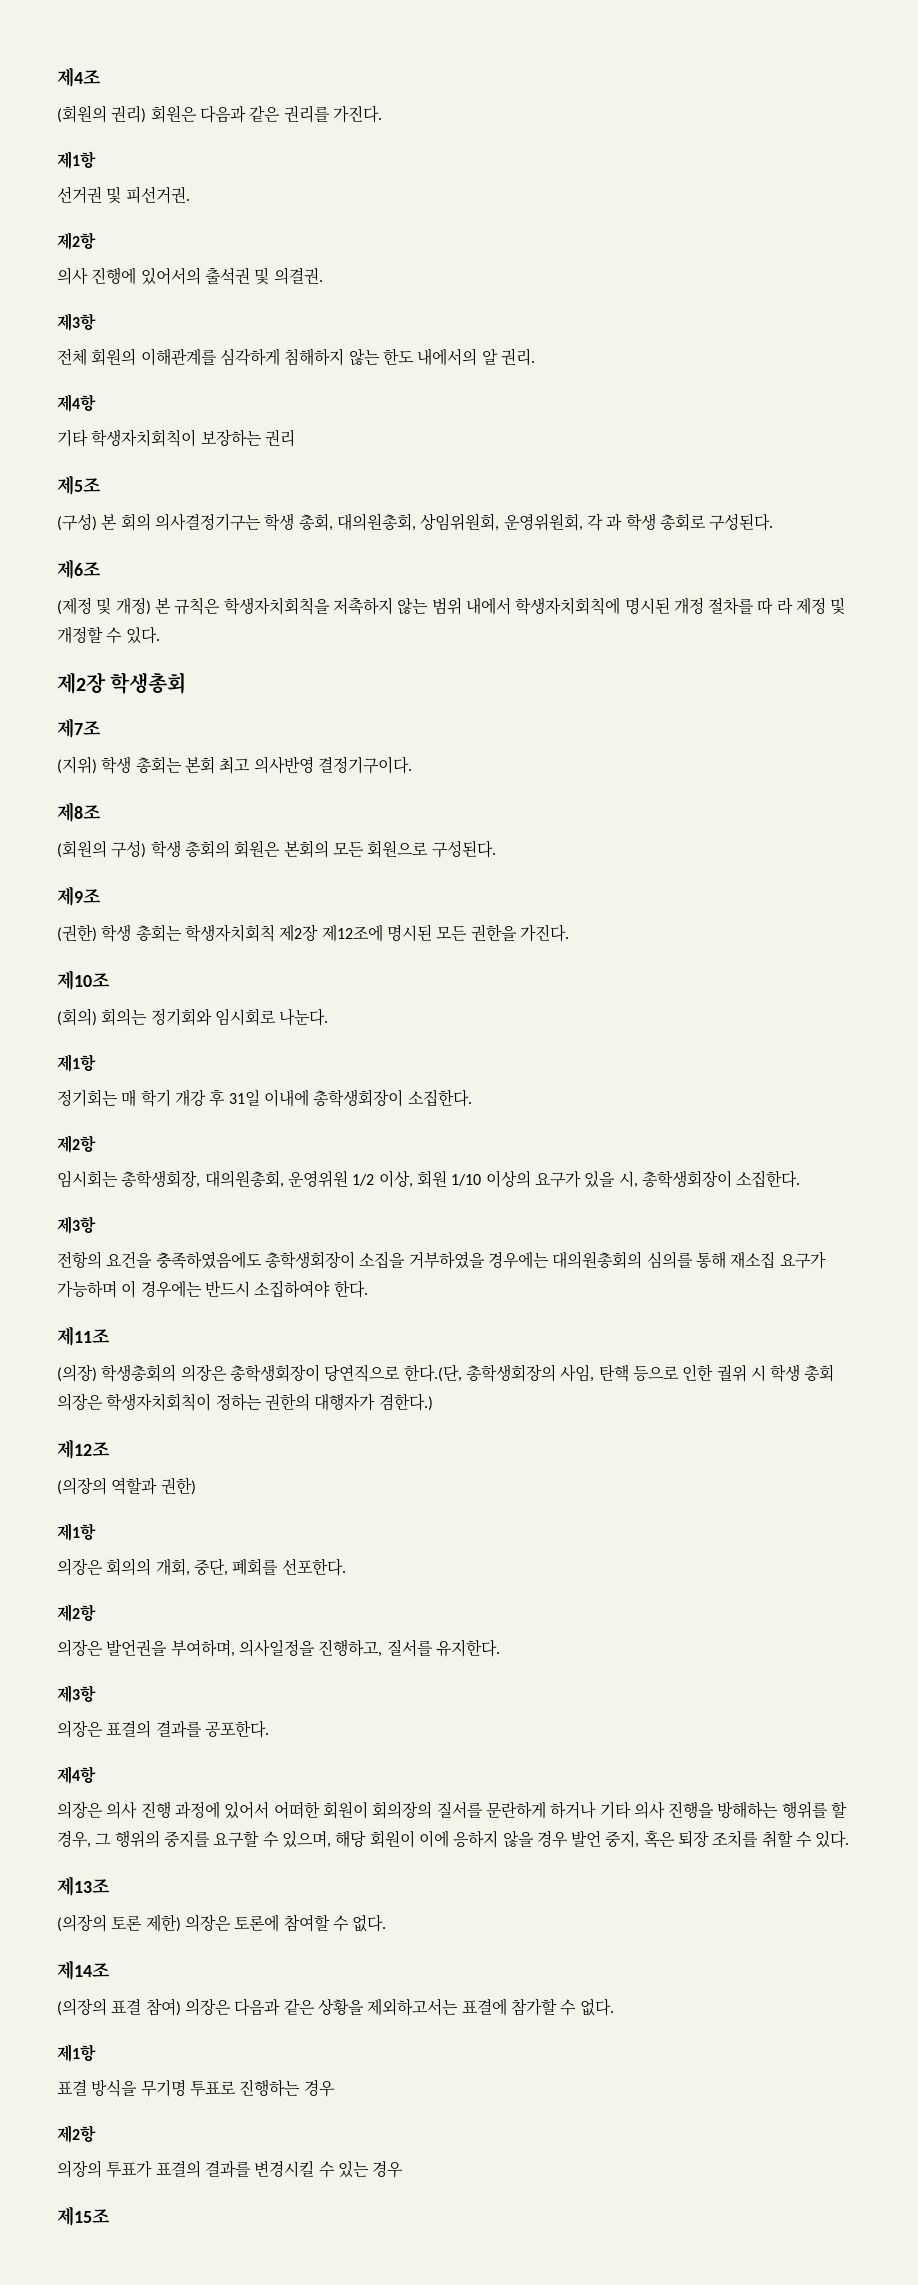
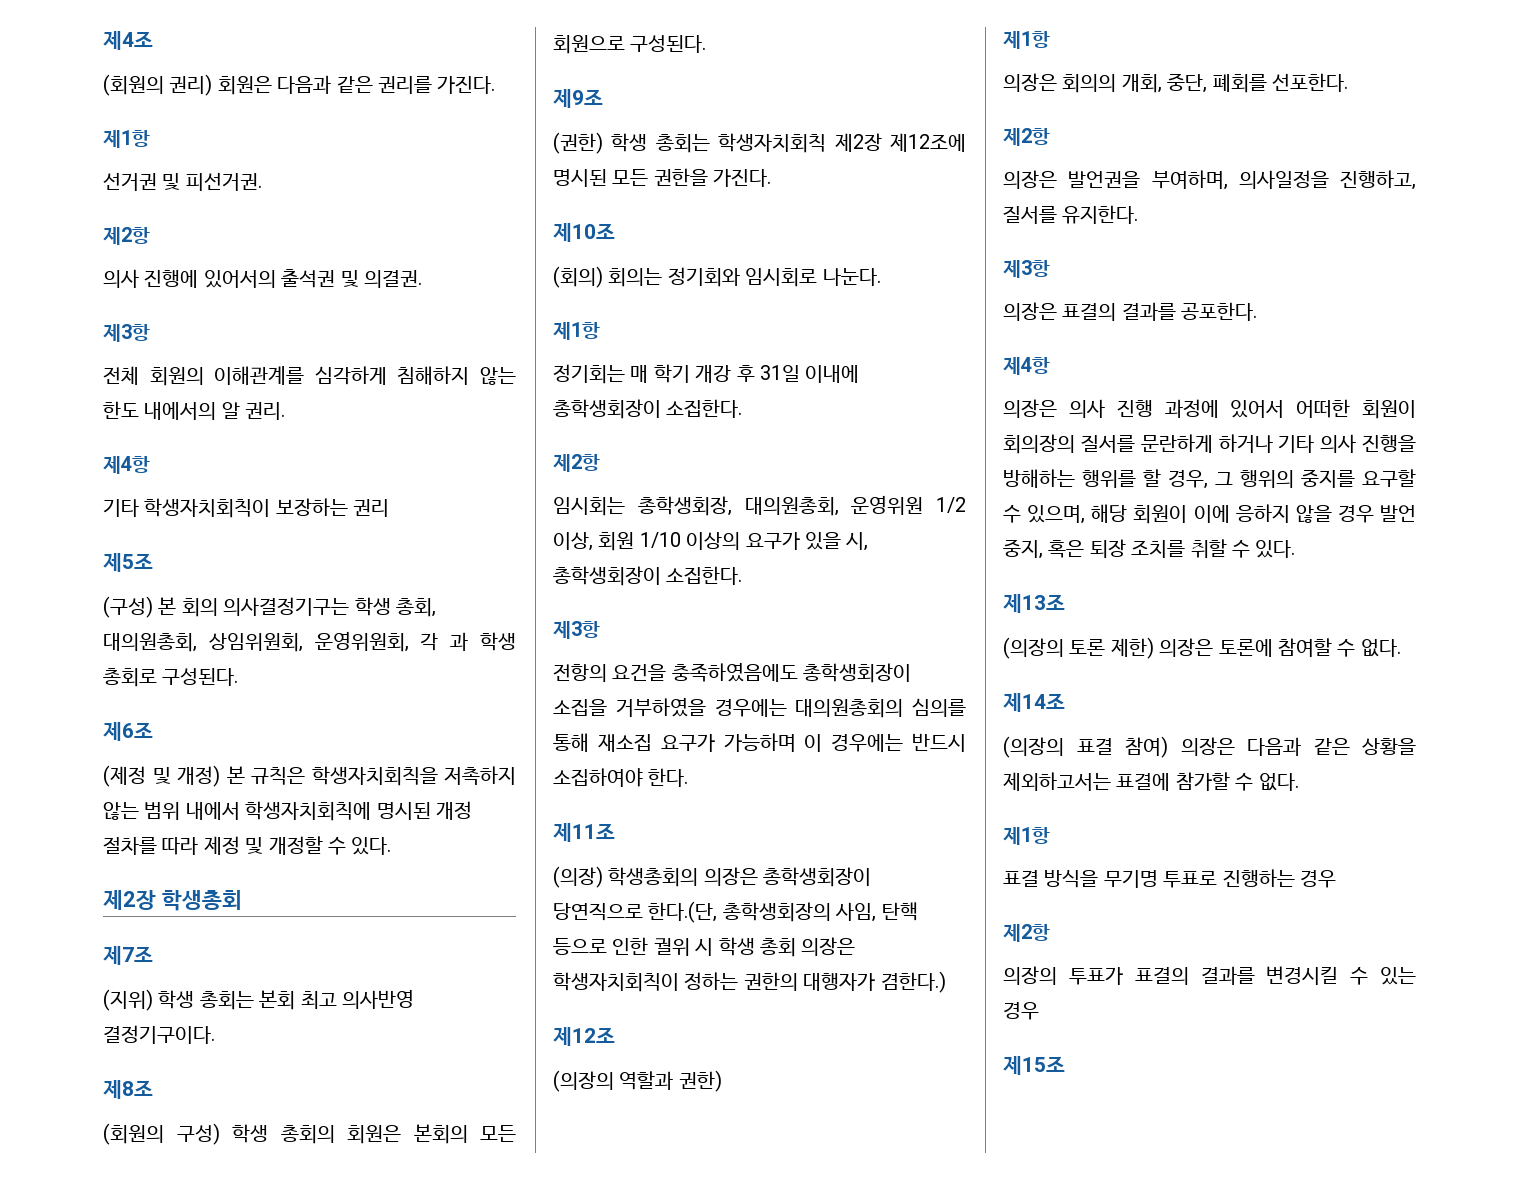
- (제정 및 개정) 본 규칙은 학생자치회칙을 저촉하지 않는 범위 내에서 학생자치회칙에 명시된 개정 절차를 따 라 제정 및 개정할 수 있다.
+ (제정 및 개정) 본 규칙은 학생자치회칙을 저촉하지 않는 범위 내에서 학생자치회칙에 명시된 개정 절차를 따라 제정 및 개정할 수 있다.

